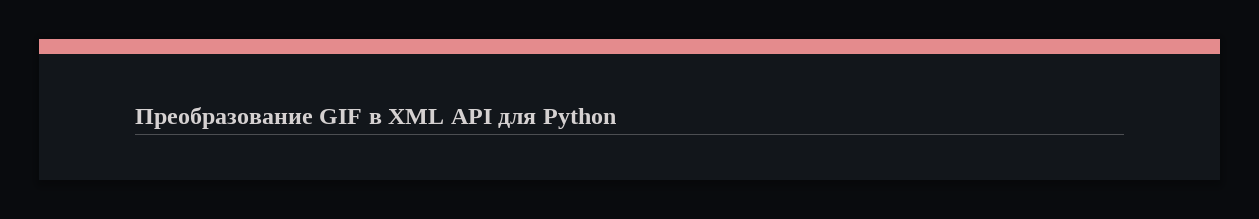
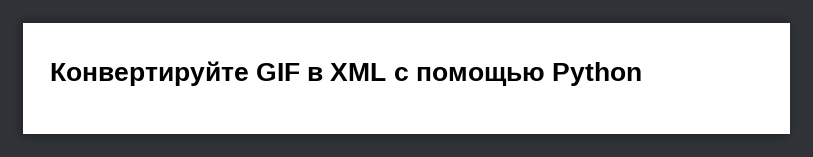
- Преобразование GIF в XML API для Python
+ Конвертируйте GIF в XML с помощью Python

